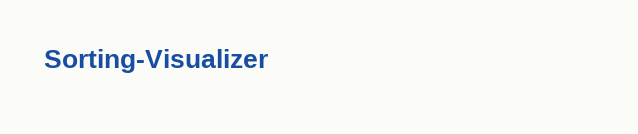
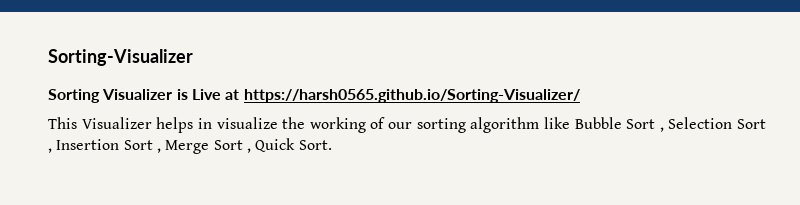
+ Sorting Visualizer is Live at https://harsh0565.github.io/Sorting-Visualizer/
+ This Visualizer helps in visualize the working of our sorting algorithm like Bubble Sort , Selection Sort , Insertion Sort , Merge Sort , Quick Sort.

